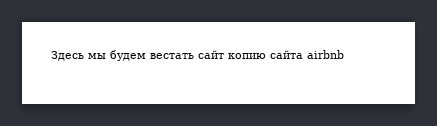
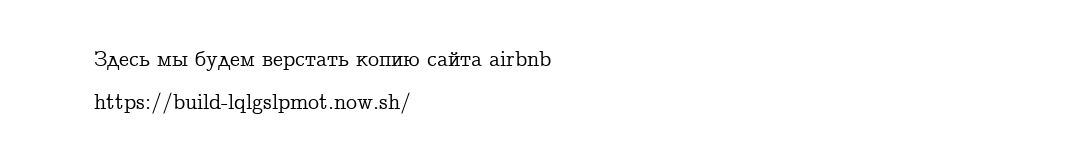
- Здесь мы будем вестать сайт копию сайта airbnb
+ Здесь мы будем верстать копию сайта airbnb
+ https://build-lqlgslpmot.now.sh/

